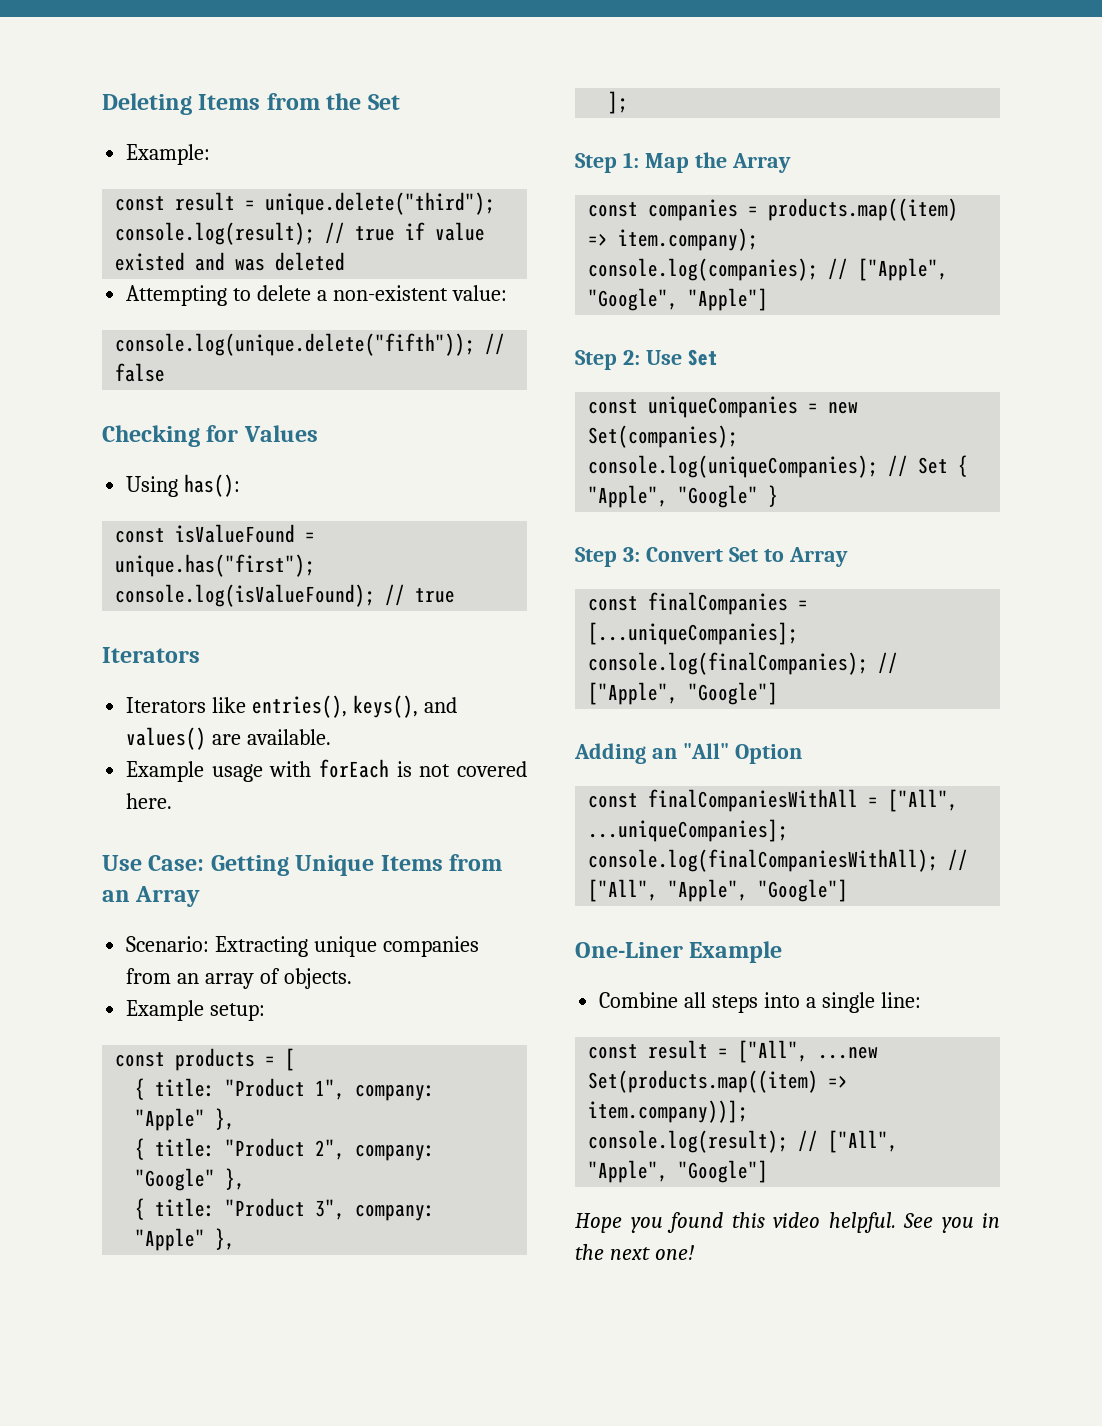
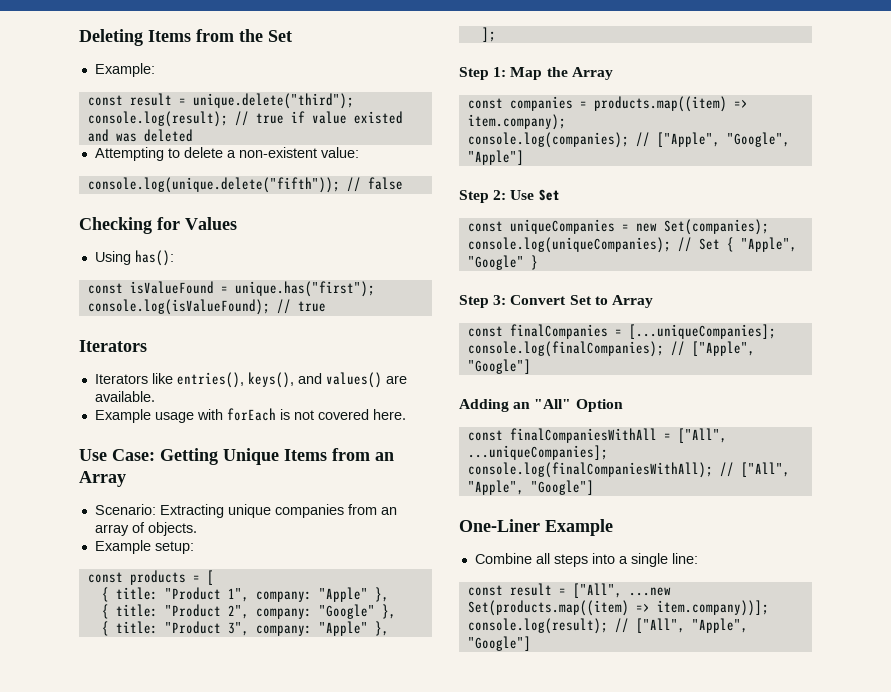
- Hope you found this video helpful. See you in the next one!

